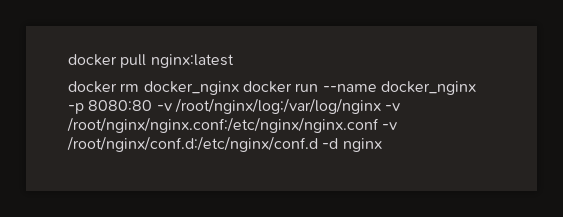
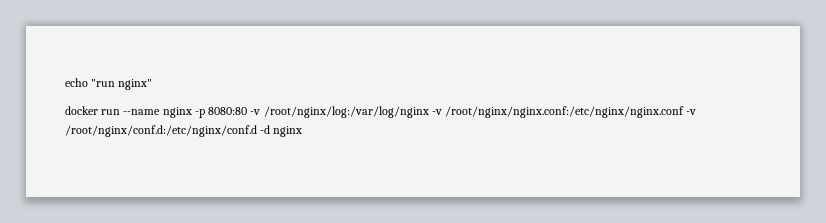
- docker pull nginx:latest
- docker rm docker_nginx docker run --name docker_nginx -p 8080:80 -v /root/nginx/log:/var/log/nginx -v /root/nginx/nginx.conf:/etc/nginx/nginx.conf -v /root/nginx/conf.d:/etc/nginx/conf.d -d nginx
+ echo "run nginx"
+ docker run --name nginx -p 8080:80 -v /root/nginx/log:/var/log/nginx -v /root/nginx/nginx.conf:/etc/nginx/nginx.conf -v /root/nginx/conf.d:/etc/nginx/conf.d -d nginx

